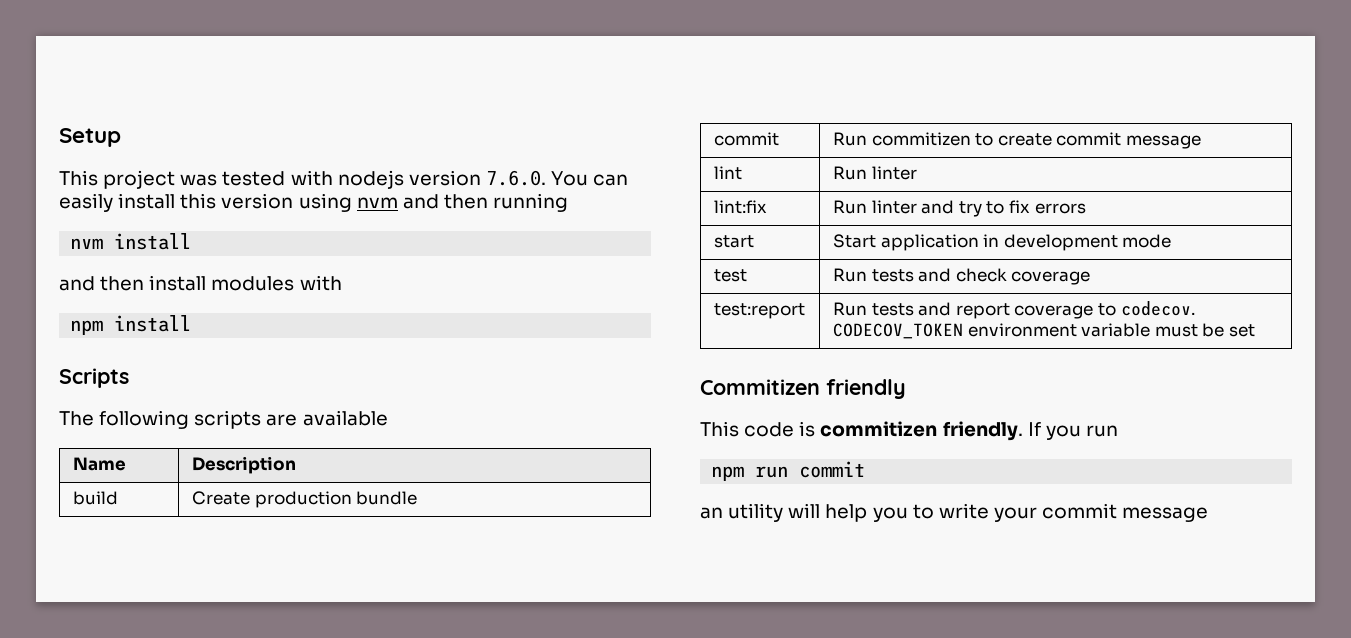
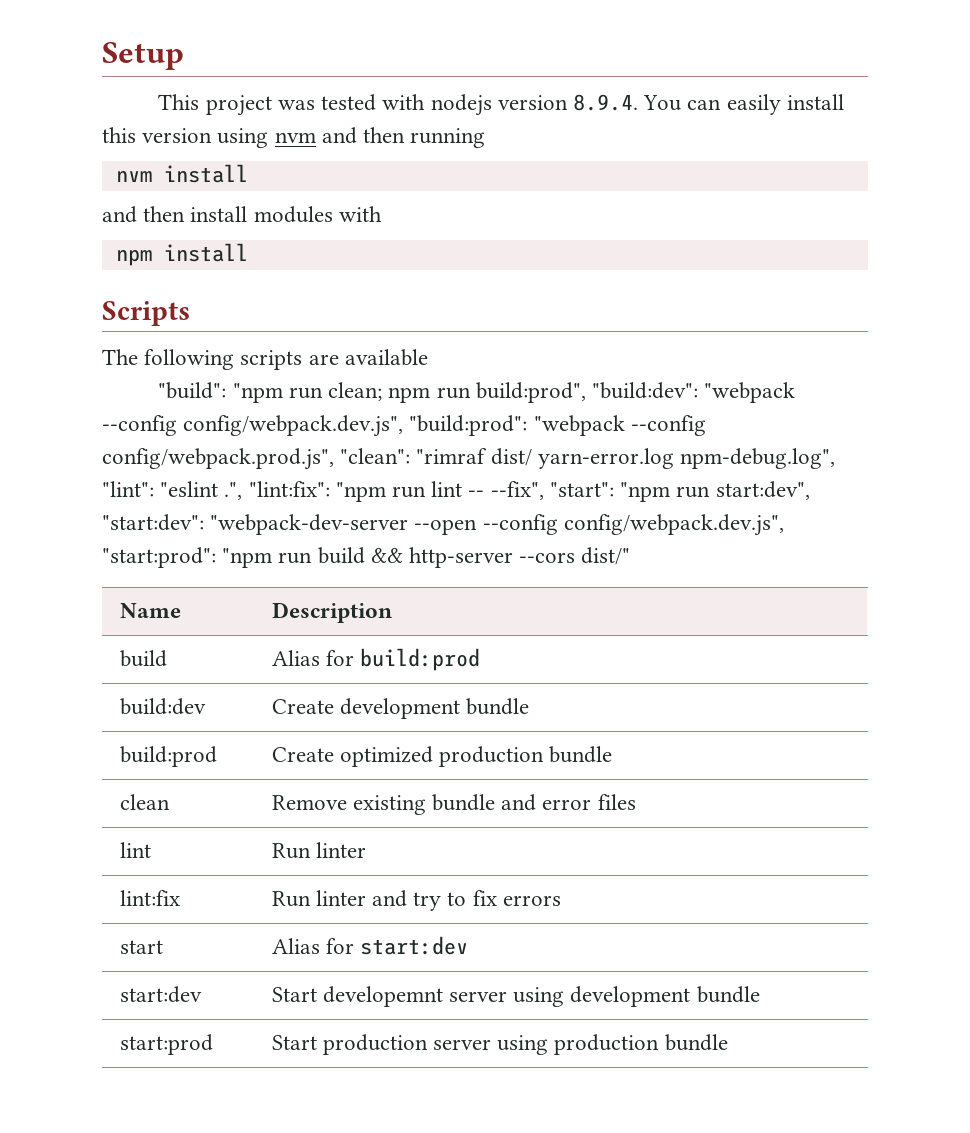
- This project was tested with nodejs version 7.6.0. You can easily install this version using nvm and then running
+ This project was tested with nodejs version 8.9.4. You can easily install this version using nvm and then running
+ "build": "npm run clean; npm run build:prod", "build:dev": "webpack --config config/webpack.dev.js", "build:prod": "webpack --config config/webpack.prod.js", "clean": "rimraf dist/ yarn-error.log npm-debug.log", "lint": "eslint .", "lint:fix": "npm run lint -- --fix", "start": "npm run start:dev", "start:dev": "webpack-dev-server --open --config config/webpack.dev.js", "start:prod": "npm run build && http-server --cors dist/"
  Name | Description
- build | Create production bundle
- commit | Run commitizen to create commit message
+ build | Alias for build:prod
+ build:dev | Create development bundle
+ build:prod | Create optimized production bundle
+ clean | Remove existing bundle and error files
- start | Start application in development mode
- test | Run tests and check coverage
- test:report | Run tests and report coverage to codecov. CODECOV_TOKEN environment variable must be set
- Commitizen friendly
- This code is commitizen friendly. If you run
- npm run commit
- an utility will help you to write your commit message
+ start | Alias for start:dev
+ start:dev | Start developemnt server using development bundle
+ start:prod | Start production server using production bundle

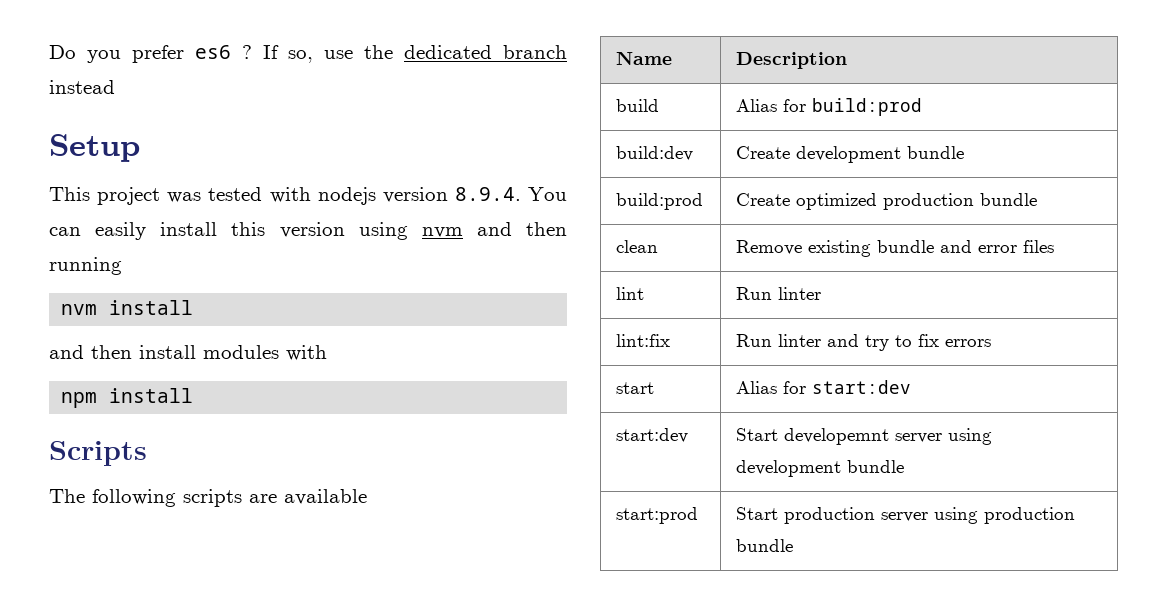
+ Do you prefer es6 ? If so, use the dedicated branch instead
- "build": "npm run clean; npm run build:prod", "build:dev": "webpack --config config/webpack.dev.js", "build:prod": "webpack --config config/webpack.prod.js", "clean": "rimraf dist/ yarn-error.log npm-debug.log", "lint": "eslint .", "lint:fix": "npm run lint -- --fix", "start": "npm run start:dev", "start:dev": "webpack-dev-server --open --config config/webpack.dev.js", "start:prod": "npm run build && http-server --cors dist/"

